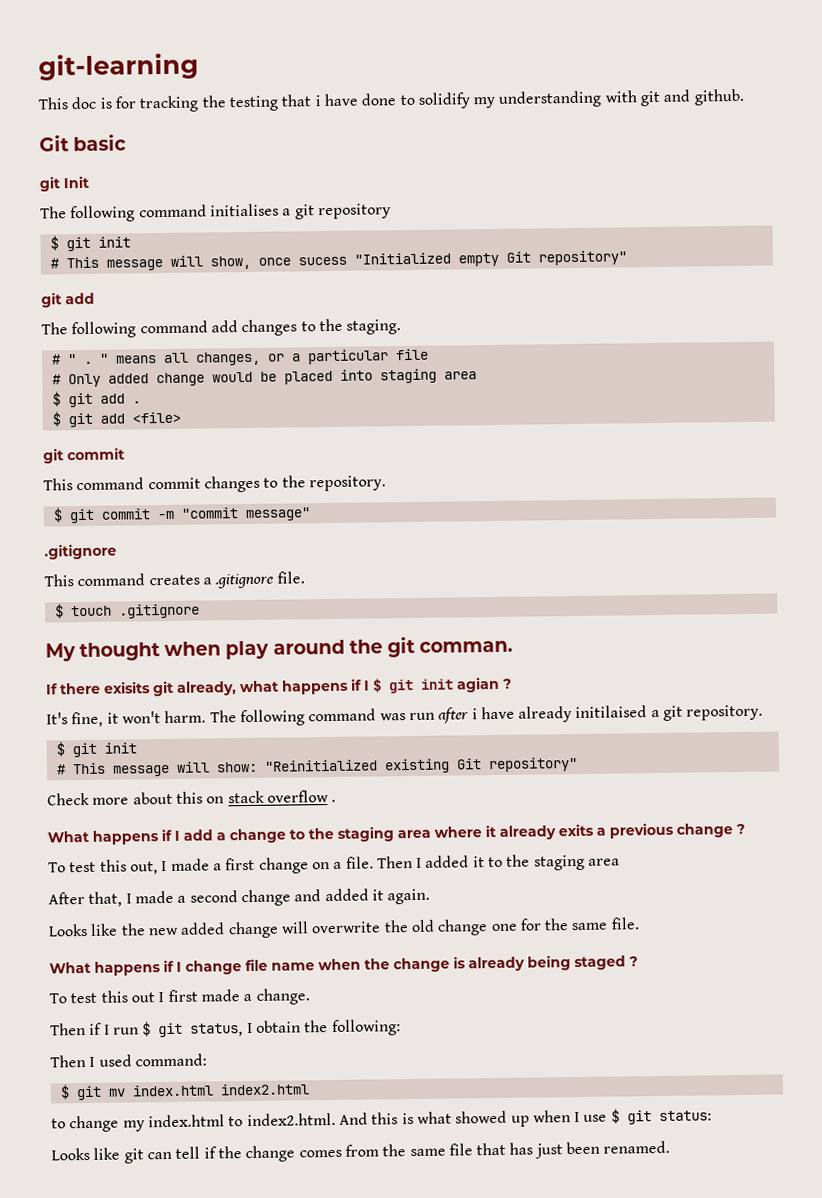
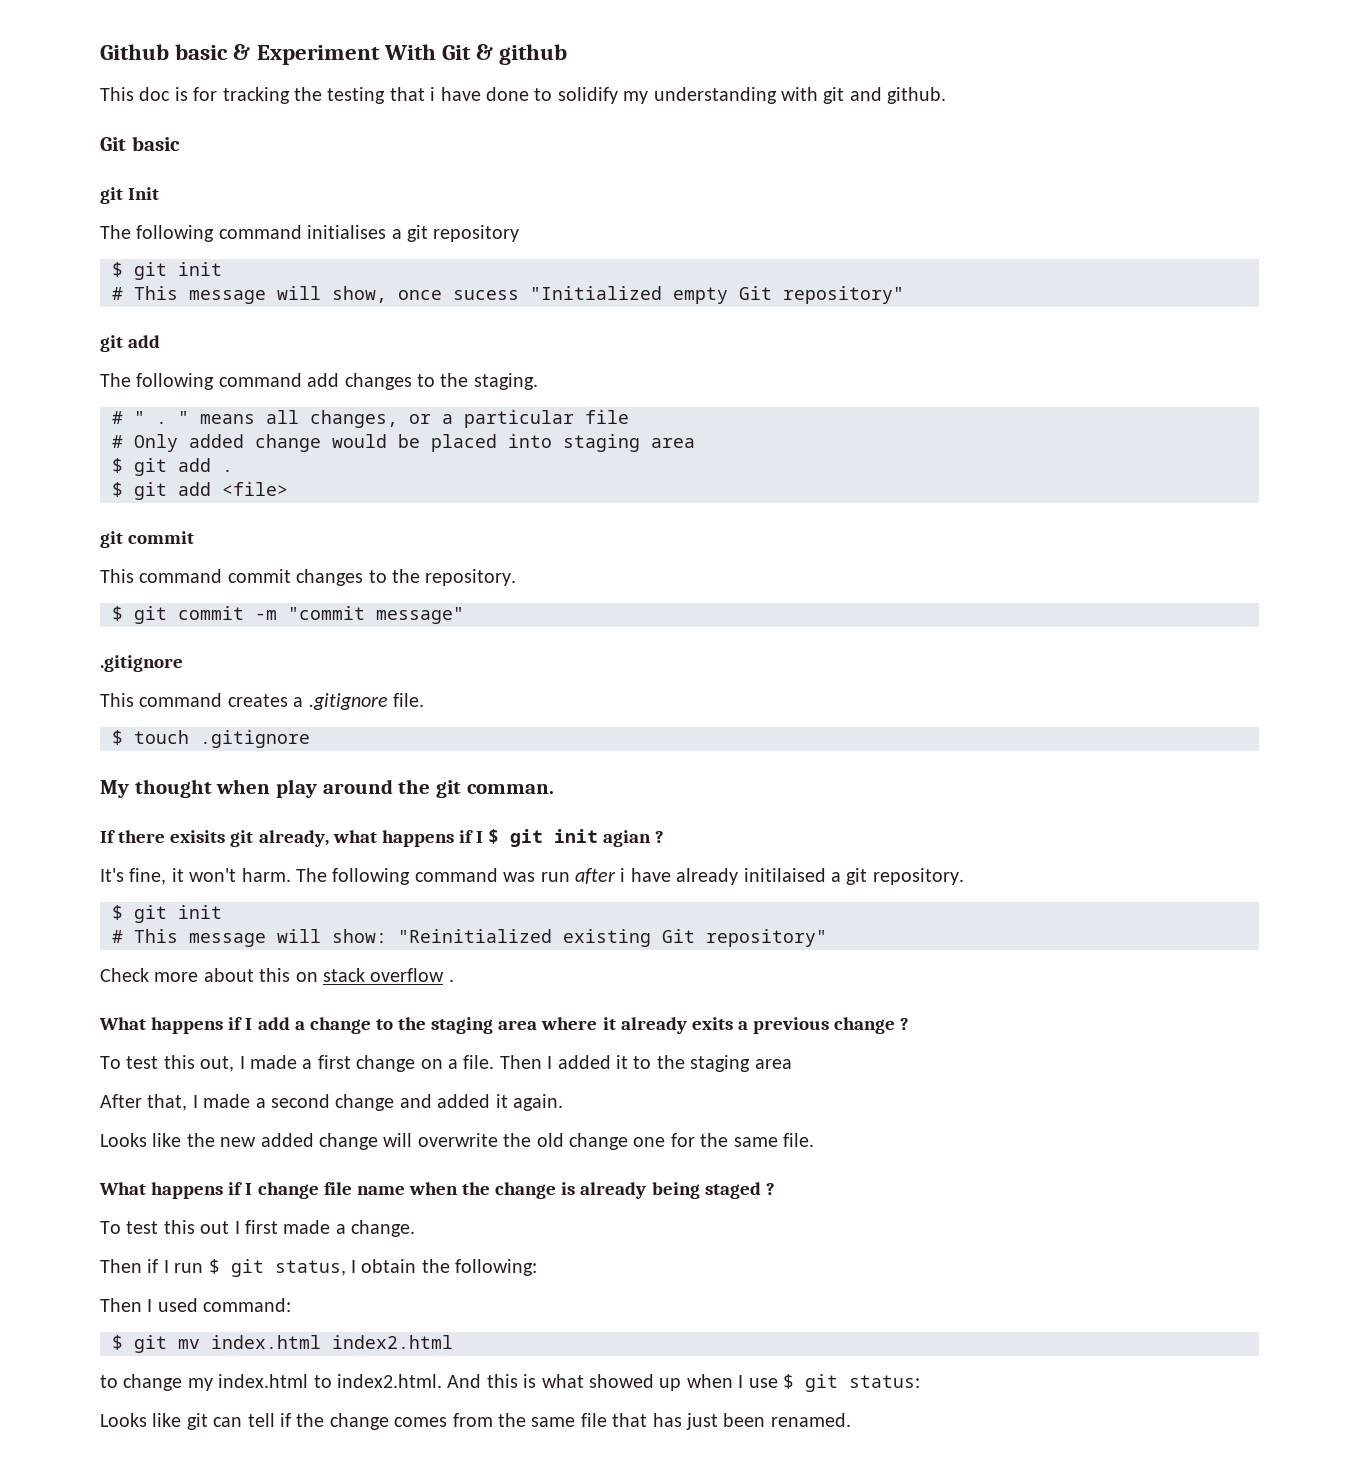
- git-learning
+ Github basic & Experiment With Git & github

